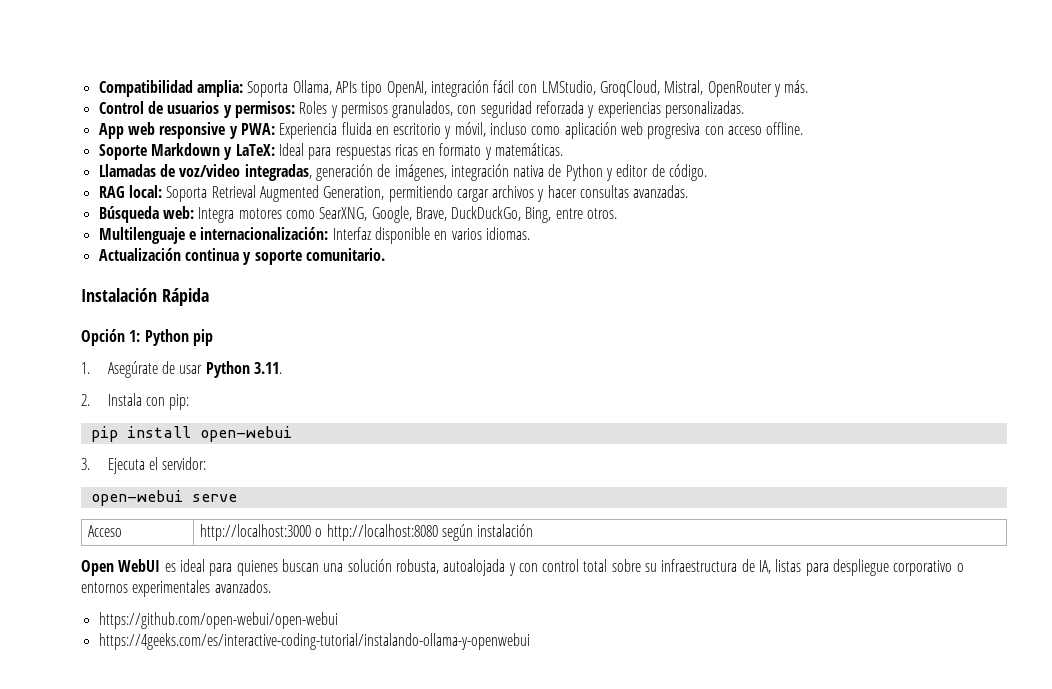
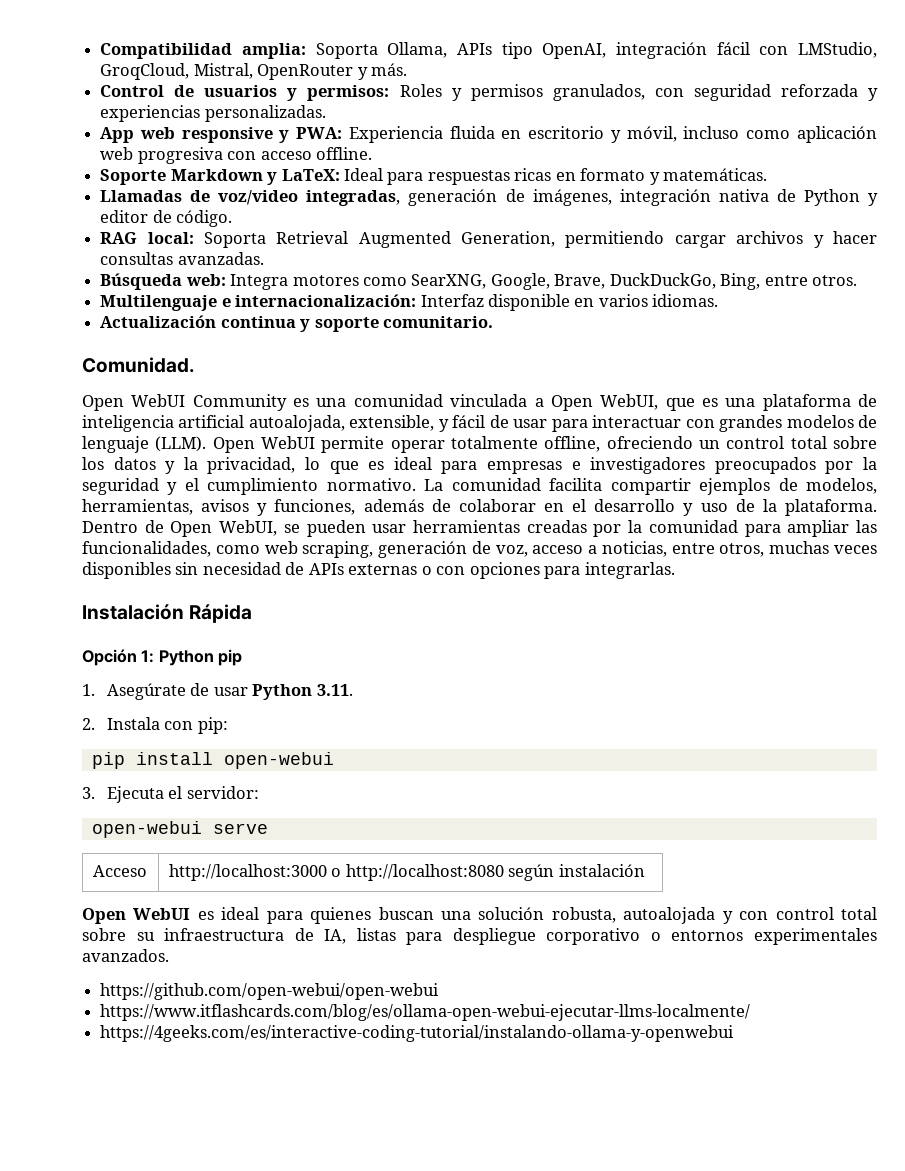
+ Comunidad.
+ Open WebUI Community es una comunidad vinculada a Open WebUI, que es una plataforma de inteligencia artificial autoalojada, extensible, y fácil de usar para interactuar con grandes modelos de lenguaje (LLM). Open WebUI permite operar totalmente offline, ofreciendo un control total sobre los datos y la privacidad, lo que es ideal para empresas e investigadores preocupados por la seguridad y el cumplimiento normativo. La comunidad facilita compartir ejemplos de modelos, herramientas, avisos y funciones, además de colaborar en el desarrollo y uso de la plataforma. Dentro de Open WebUI, se pueden usar herramientas creadas por la comunidad para ampliar las funcionalidades, como web scraping, generación de voz, acceso a noticias, entre otros, muchas veces disponibles sin necesidad de APIs externas o con opciones para integrarlas.
+ https://www.itflashcards.com/blog/es/ollama-open-webui-ejecutar-llms-localmente/

